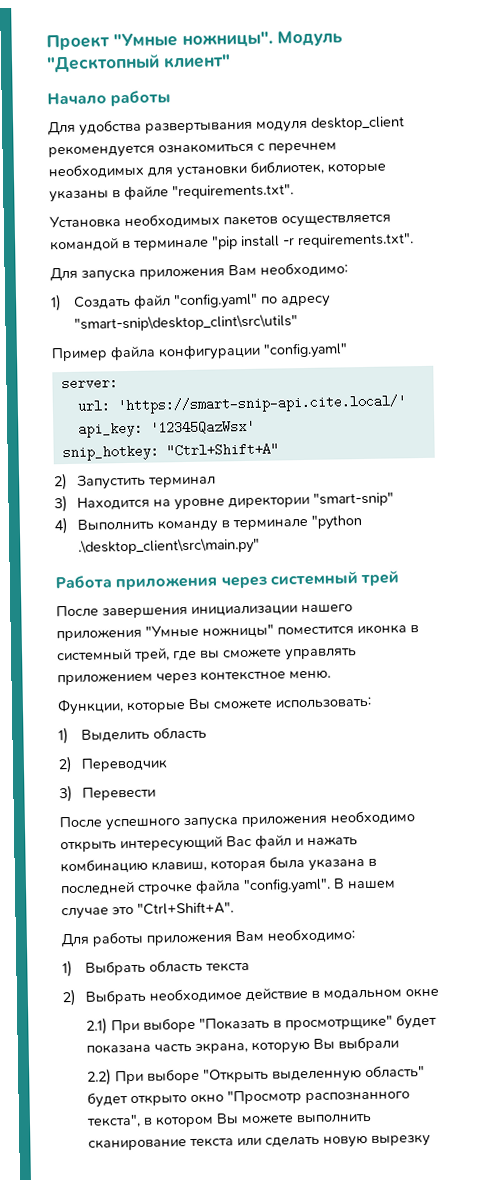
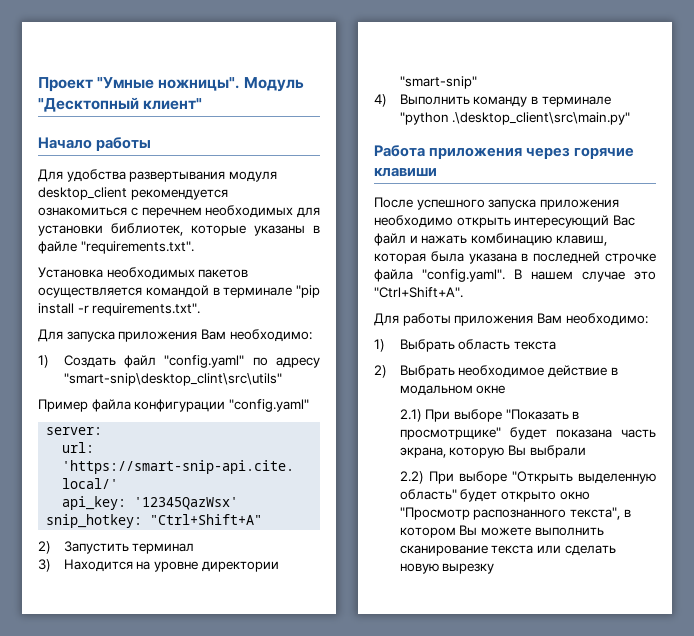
- Работа приложения через системный трей
- После завершения инициализации нашего приложения "Умные ножницы" поместится иконка в системный трей, где вы сможете управлять приложением через контекстное меню.
- Функции, которые Вы сможете использовать:
- 1) Выделить область
- 2) Переводчик
- 3) Перевести
+ Работа приложения через горячие клавиши

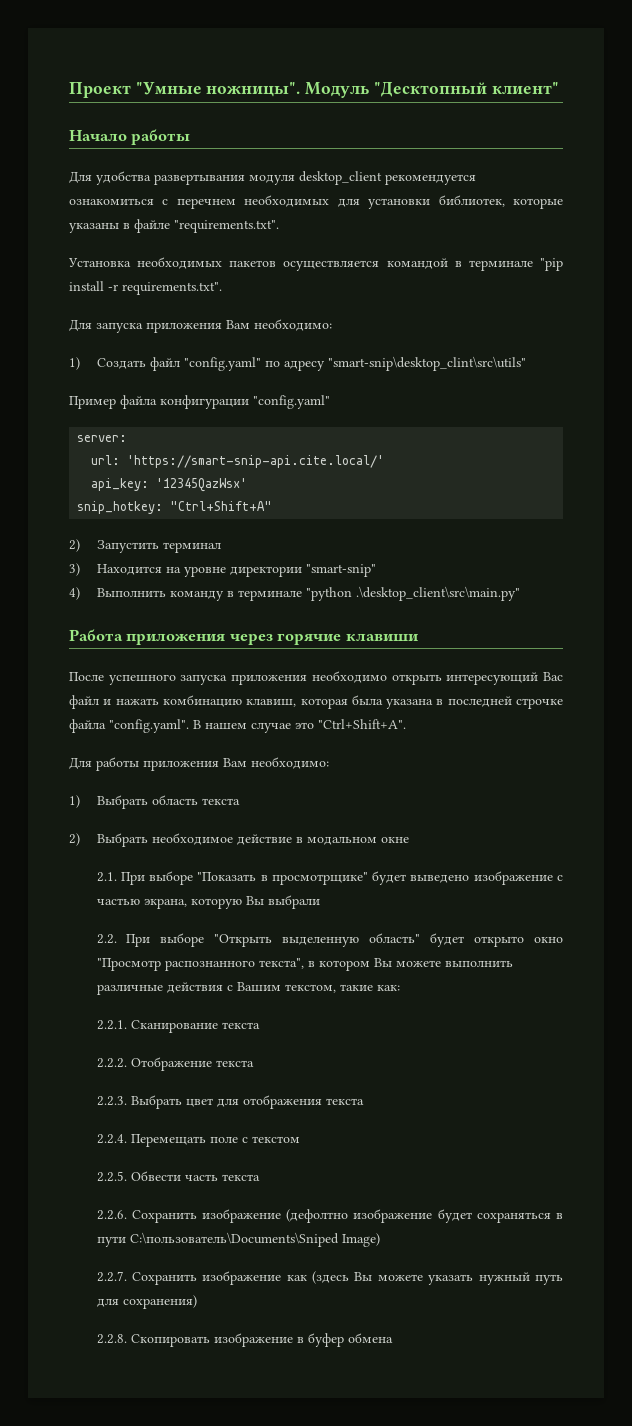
- 2.1) При выборе "Показать в просмотрщике" будет показана часть экрана, которую Вы выбрали
+ 2.1. При выборе "Показать в просмотрщике" будет выведено изображение с частью экрана, которую Вы выбрали
- 2.2) При выборе "Открыть выделенную область" будет открыто окно "Просмотр распознанного текста", в котором Вы можете выполнить сканирование текста или сделать новую вырезку
+ 2.2. При выборе "Открыть выделенную область" будет открыто окно "Просмотр распознанного текста", в котором Вы можете выполнить различные действия с Вашим текстом, такие как:
+ 2.2.1. Сканирование текста
+ 2.2.2. Отображение текста
+ 2.2.3. Выбрать цвет для отображения текста
+ 2.2.4. Перемещать поле с текстом
+ 2.2.5. Обвести часть текста
+ 2.2.6. Сохранить изображение (дефолтно изображение будет сохраняться в пути С:\пользователь\Documents\Sniped Image)
+ 2.2.7. Сохранить изображение как (здесь Вы можете указать нужный путь для сохранения)
+ 2.2.8. Скопировать изображение в буфер обмена

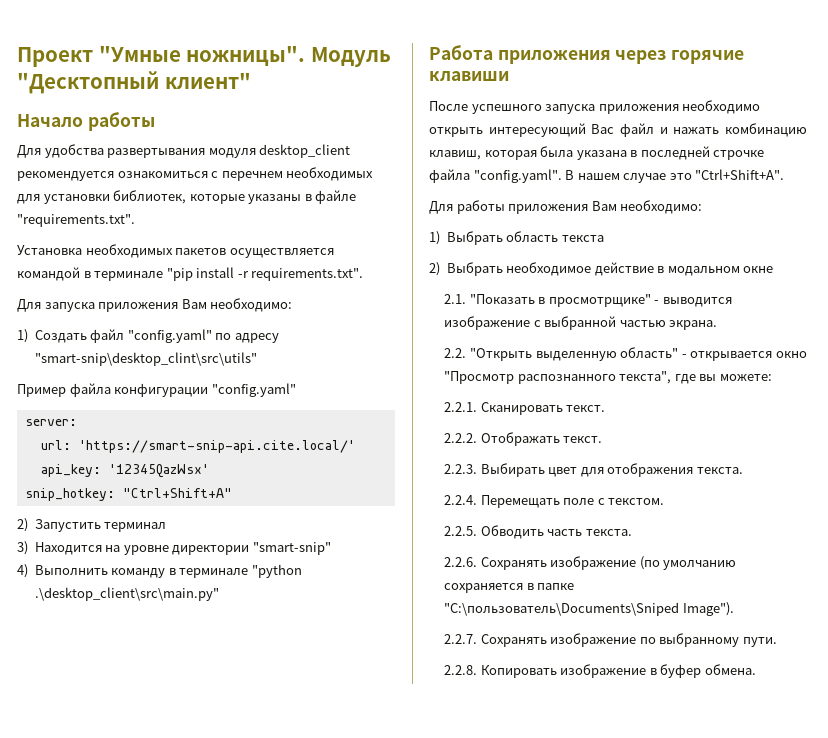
- 2.1. При выборе "Показать в просмотрщике" будет выведено изображение с частью экрана, которую Вы выбрали
+ 2.1. "Показать в просмотрщике" - выводится изображение с выбранной частью экрана.
- 2.2. При выборе "Открыть выделенную область" будет открыто окно "Просмотр распознанного текста", в котором Вы можете выполнить различные действия с Вашим текстом, такие как:
+ 2.2. "Открыть выделенную область" - открывается окно "Просмотр распознанного текста", где вы можете:
- 2.2.1. Сканирование текста
+ 2.2.1. Сканировать текст.
- 2.2.2. Отображение текста
+ 2.2.2. Отображать текст.
- 2.2.3. Выбрать цвет для отображения текста
+ 2.2.3. Выбирать цвет для отображения текста.
- 2.2.4. Перемещать поле с текстом
+ 2.2.4. Перемещать поле с текстом.
- 2.2.5. Обвести часть текста
- 2.2.6. Сохранить изображение (дефолтно изображение будет сохраняться в пути С:\пользователь\Documents\Sniped Image)
- 2.2.7. Сохранить изображение как (здесь Вы можете указать нужный путь для сохранения)
+ 2.2.5. Обводить часть текста.
+ 2.2.6. Сохранять изображение (по умолчанию сохраняется в папке "C:\пользователь\Documents\Sniped Image").
+ 2.2.7. Сохранять изображение по выбранному пути.
- 2.2.8. Скопировать изображение в буфер обмена
+ 2.2.8. Копировать изображение в буфер обмена.

